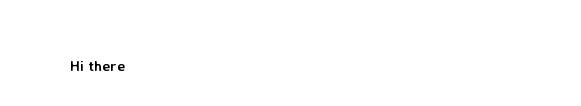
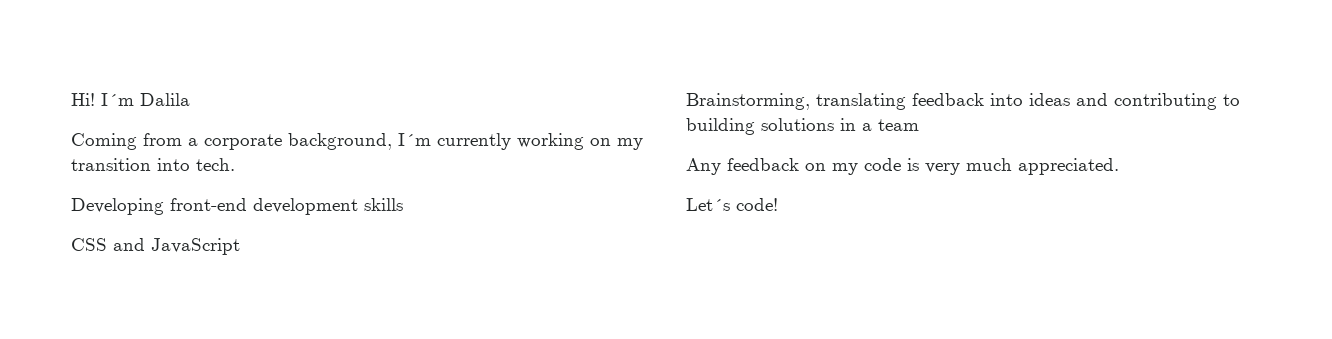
- Hi there
+ Hi! I´m Dalila
+ Coming from a corporate background, I´m currently working on my transition into tech.
+ Developing front-end development skills
+ CSS and JavaScript
+ Brainstorming, translating feedback into ideas and contributing to building solutions in a team
+ Any feedback on my code is very much appreciated.
+ Let´s code!

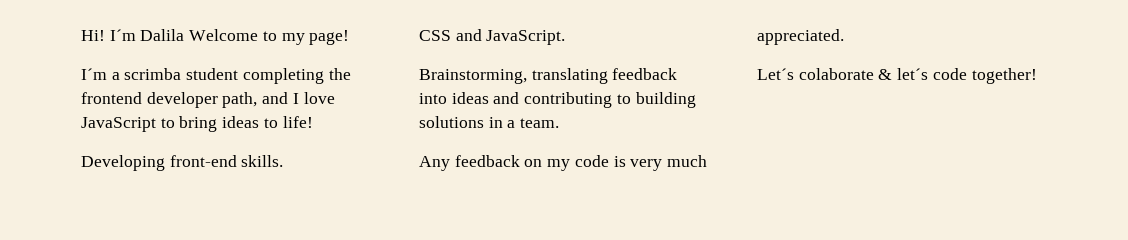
- I´m Dalila
- Coming from a corporate background, I´m currently working on my transition into tech.
+ I´m Dalila Welcome to my page!
+ I´m a scrimba student completing the frontend developer path, and I love JavaScript to bring ideas to life!
- Developing front-end development skills
+ Developing front-end skills.
- CSS and JavaScript
+ CSS and JavaScript.
- Brainstorming, translating feedback into ideas and contributing to building solutions in a team
+ Brainstorming, translating feedback into ideas and contributing to building solutions in a team.
- Let´s code!
+ Let´s colaborate & let´s code together!

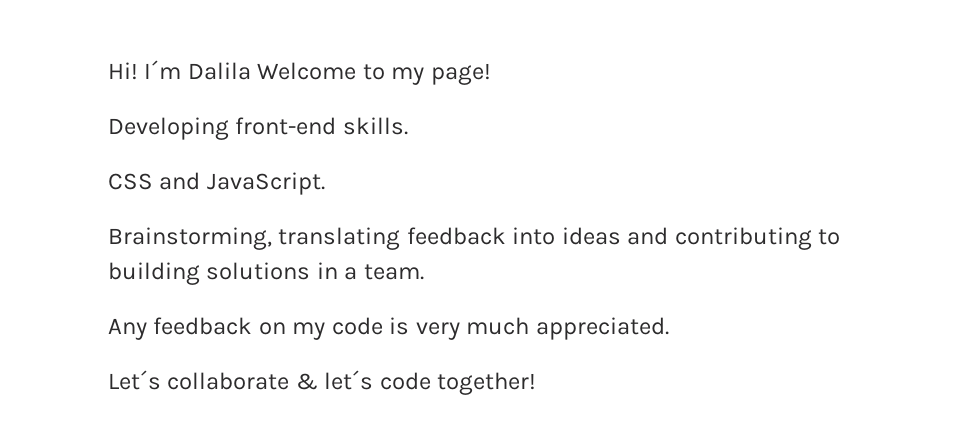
- I´m a scrimba student completing the frontend developer path, and I love JavaScript to bring ideas to life!
- Let´s colaborate & let´s code together!
+ Let´s collaborate & let´s code together!

